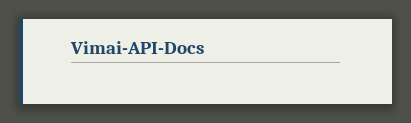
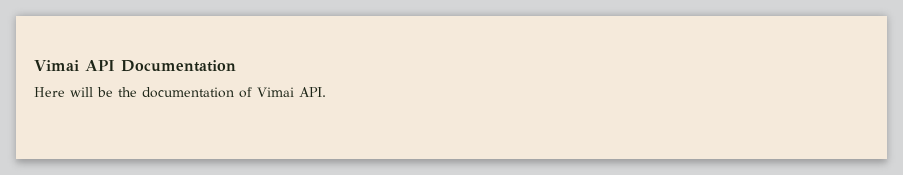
- Vimai-API-Docs
+ Vimai API Documentation
+ Here will be the documentation of Vimai API.

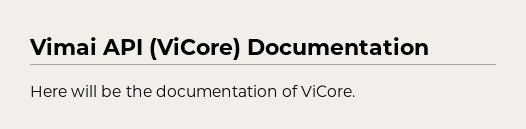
- Vimai API Documentation
+ Vimai API (ViCore) Documentation
- Here will be the documentation of Vimai API.
+ Here will be the documentation of ViCore.

